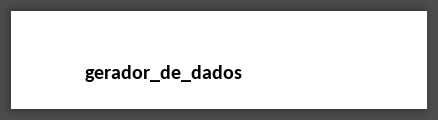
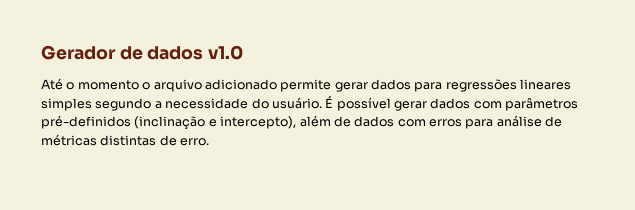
- gerador_de_dados
+ Gerador de dados v1.0
+ Até o momento o arquivo adicionado permite gerar dados para regressões lineares simples segundo a necessidade do usuário. É possível gerar dados com parâmetros pré-definidos (inclinação e intercepto), além de dados com erros para análise de métricas distintas de erro.

